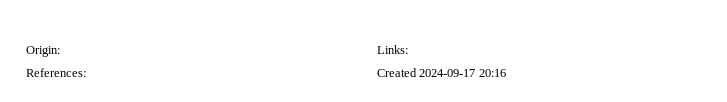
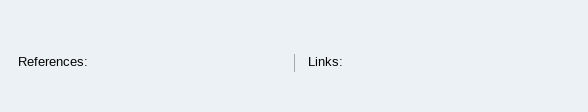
- Origin:
- Created 2024-09-17 20:16

